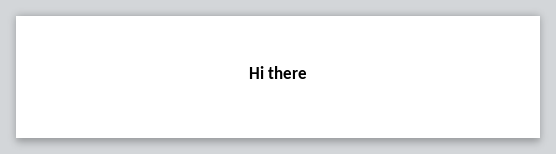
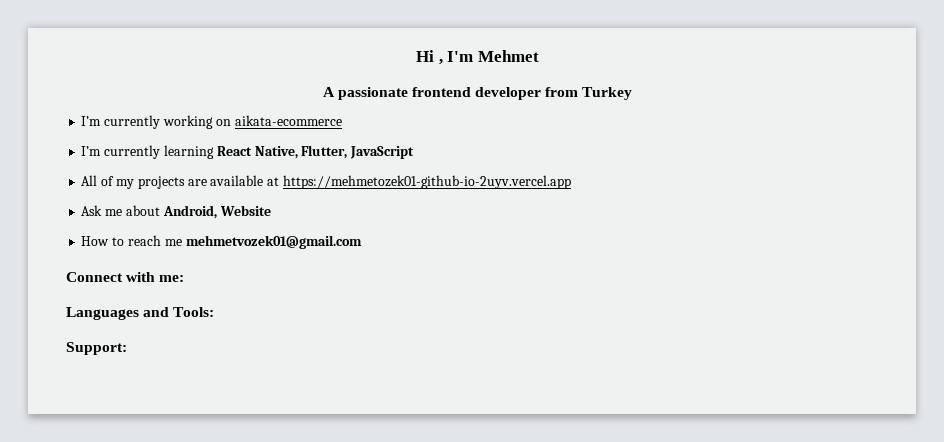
- Hi there
+ Hi , I'm Mehmet
+ A passionate frontend developer from Turkey
+ I’m currently working on aikata-ecommerce
+ I’m currently learning React Native, Flutter, JavaScript
+ All of my projects are available at https://mehmetozek01-github-io-2uyv.vercel.app
+ Ask me about Android, Website
+ How to reach me mehmetvozek01@gmail.com
+ Connect with me:
+ Languages and Tools:
+ Support:

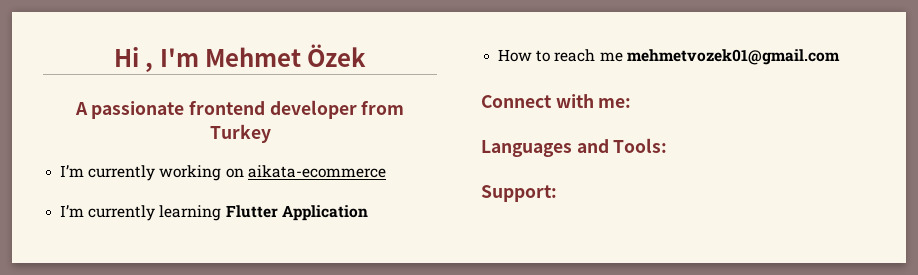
- Hi , I'm Mehmet
+ Hi , I'm Mehmet Özek
- I’m currently learning React Native, Flutter, JavaScript
- All of my projects are available at https://mehmetozek01-github-io-2uyv.vercel.app
- Ask me about Android, Website
+ I’m currently learning Flutter Application

